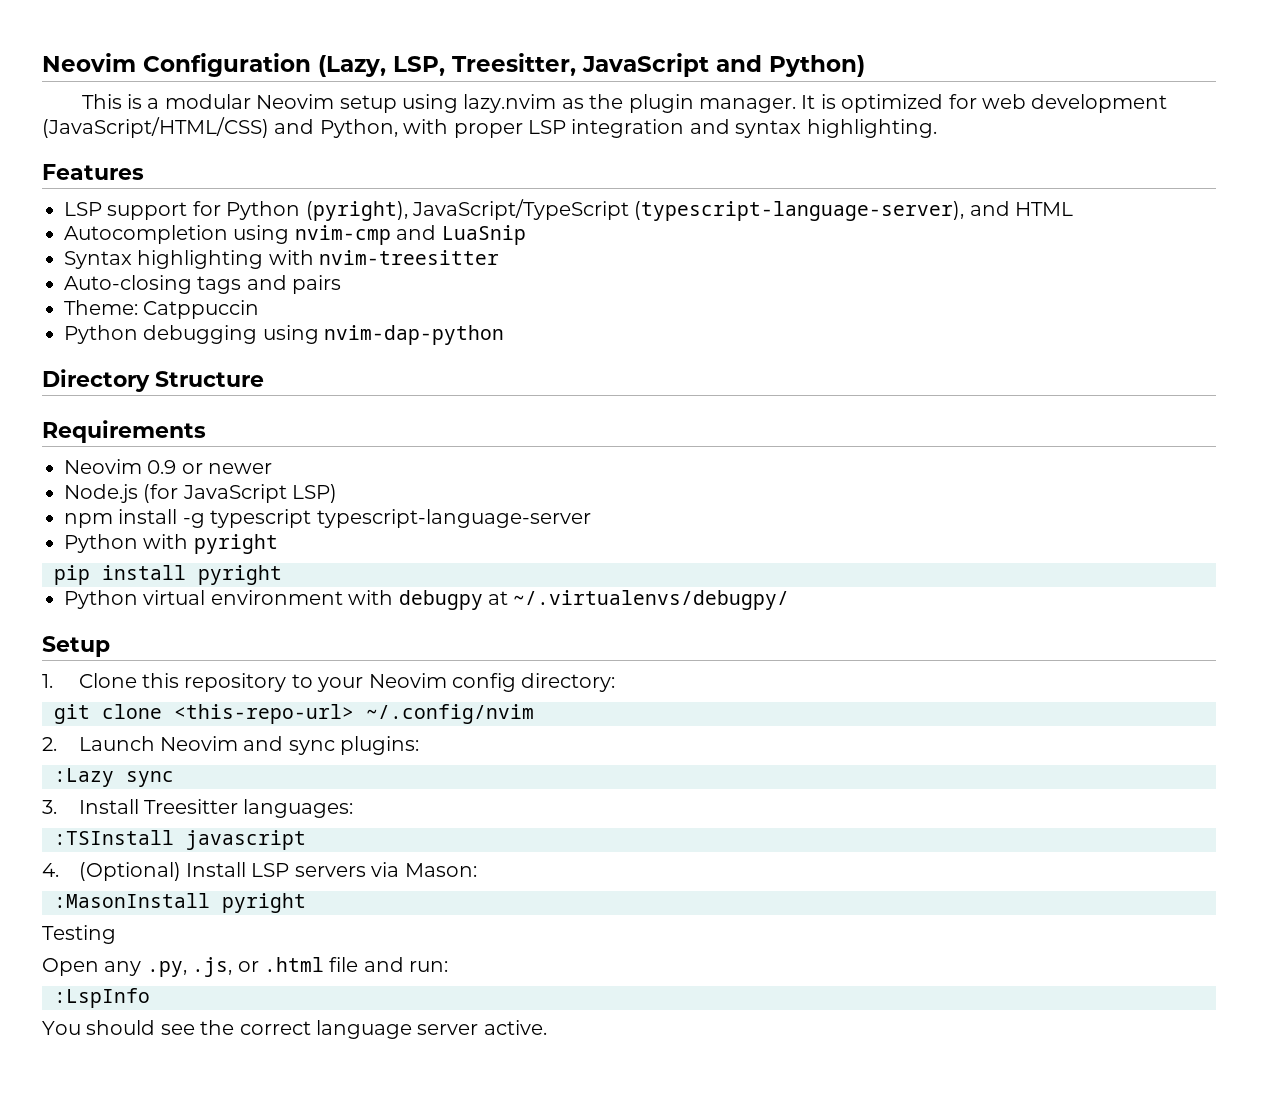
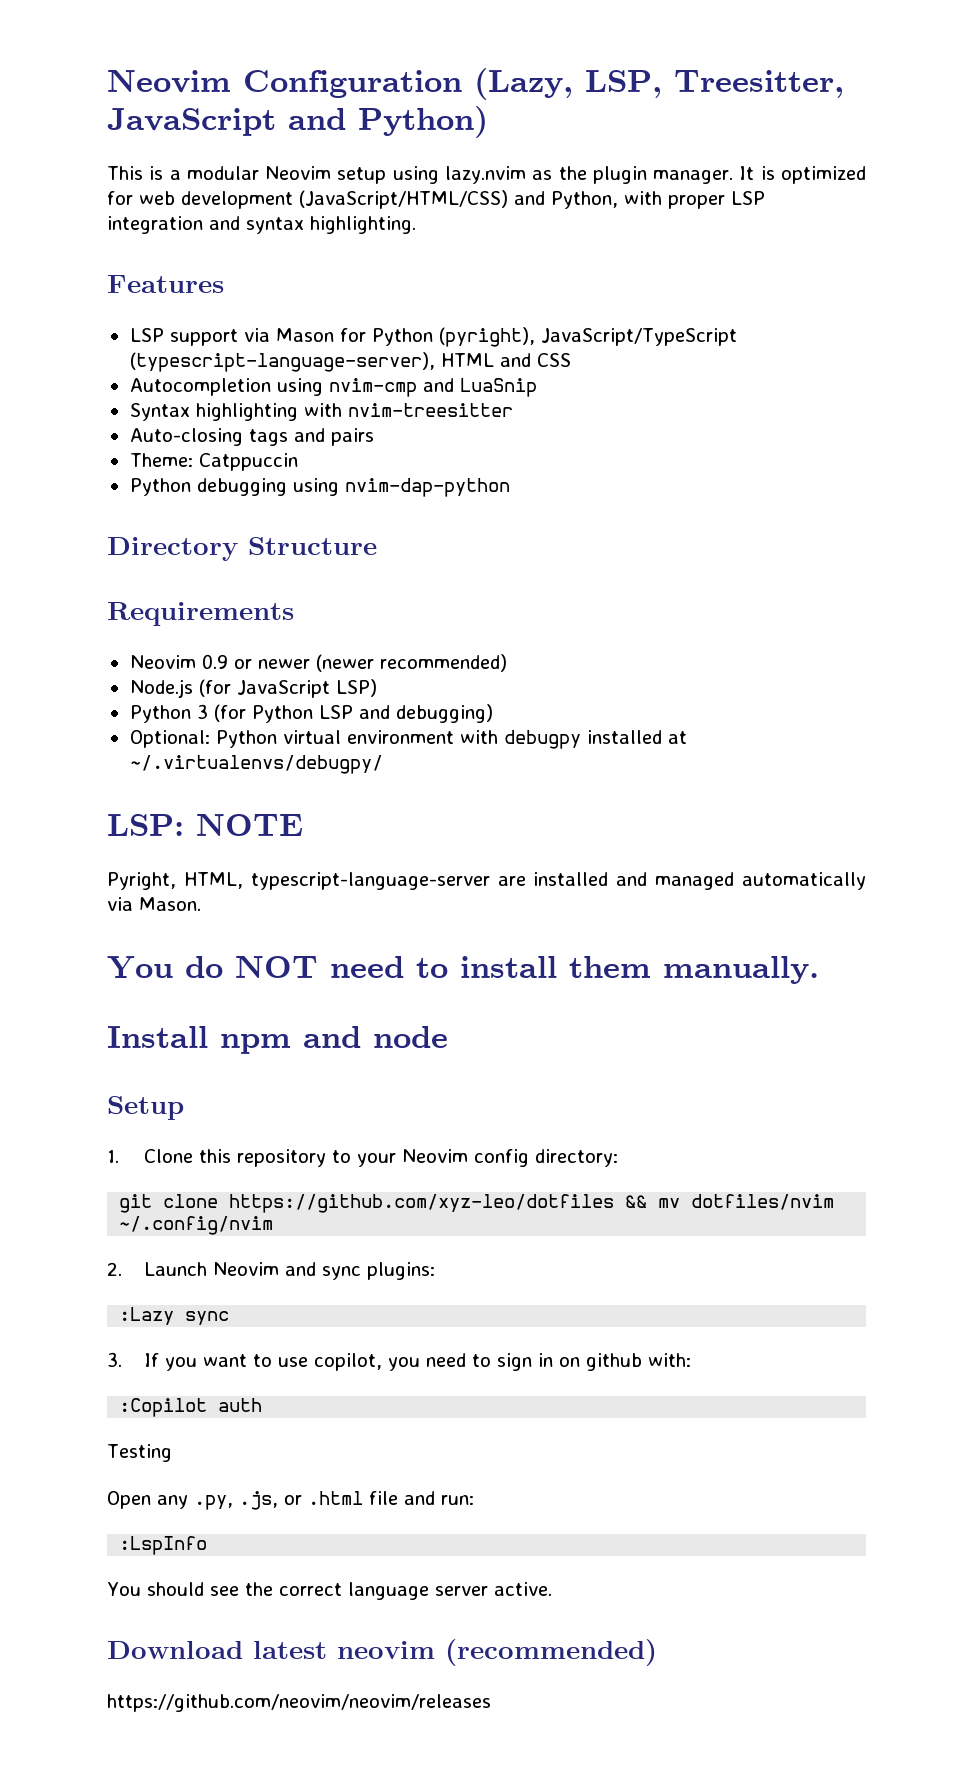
- LSP support for Python (pyright), JavaScript/TypeScript (typescript-language-server), and HTML
+ LSP support via Mason for Python (pyright), JavaScript/TypeScript (typescript-language-server), HTML and CSS
- Neovim 0.9 or newer
+ Neovim 0.9 or newer (newer recommended)
- npm install -g typescript typescript-language-server
- Python with pyright
- pip install pyright
- Python virtual environment with debugpy at ~/.virtualenvs/debugpy/
+ Python 3 (for Python LSP and debugging)
+ Optional: Python virtual environment with debugpy installed at ~/.virtualenvs/debugpy/
+ LSP: NOTE
+ Pyright, HTML, typescript-language-server are installed and managed automatically via Mason.
+ You do NOT need to install them manually.
+ Install npm and node
- git clone <this-repo-url> ~/.config/nvim
+ git clone https://github.com/xyz-leo/dotfiles && mv dotfiles/nvim ~/.config/nvim
- 3. Install Treesitter languages:
- :TSInstall javascript
- 4. (Optional) Install LSP servers via Mason:
- :MasonInstall pyright
+ 3. If you want to use copilot, you need to sign in on github with:
+ :Copilot auth
+ Download latest neovim (recommended)
+ https://github.com/neovim/neovim/releases

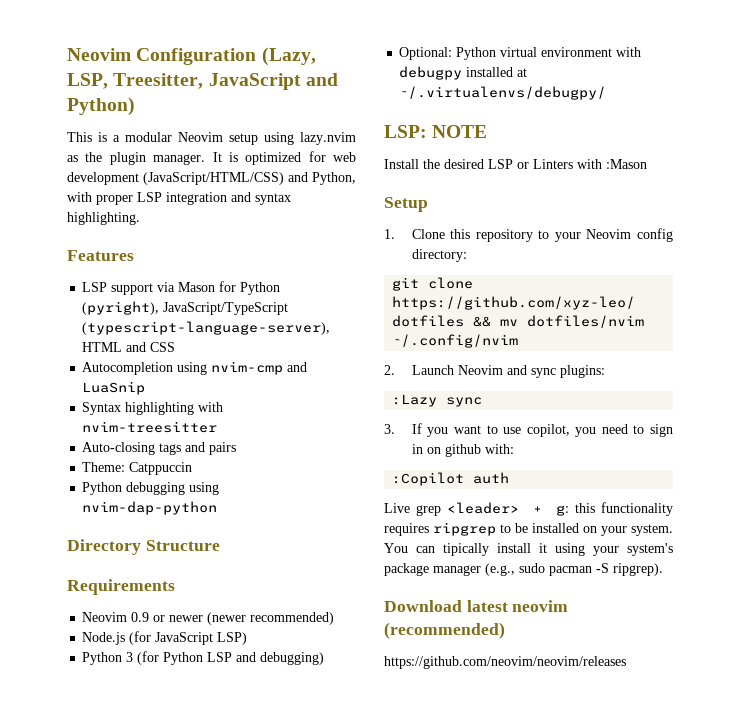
- Pyright, HTML, typescript-language-server are installed and managed automatically via Mason.
- You do NOT need to install them manually.
- Install npm and node
+ Install the desired LSP or Linters with :Mason
- Testing
- Open any .py, .js, or .html file and run:
- :LspInfo
- You should see the correct language server active.
+ Live grep <leader> + g: this functionality requires ripgrep to be installed on your system. You can tipically install it using your system's package manager (e.g., sudo pacman -S ripgrep).

